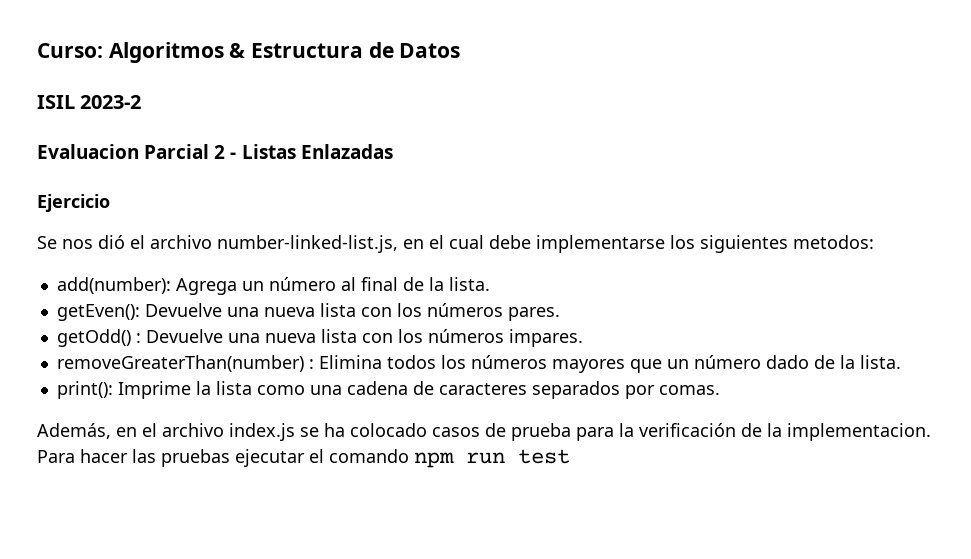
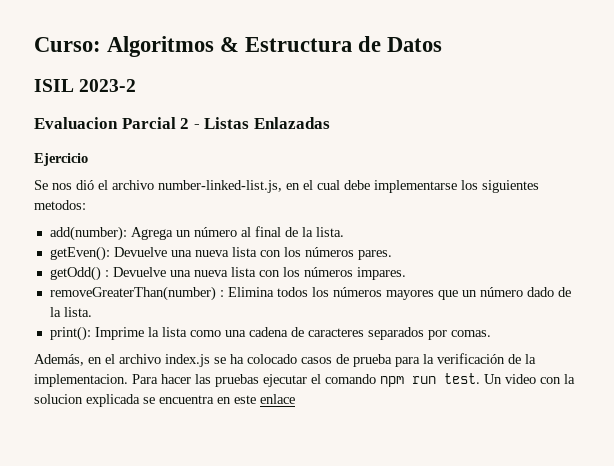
- Para hacer las pruebas ejecutar el comando npm run test
+ Para hacer las pruebas ejecutar el comando npm run test. Un video con la solucion explicada se encuentra en este enlace

